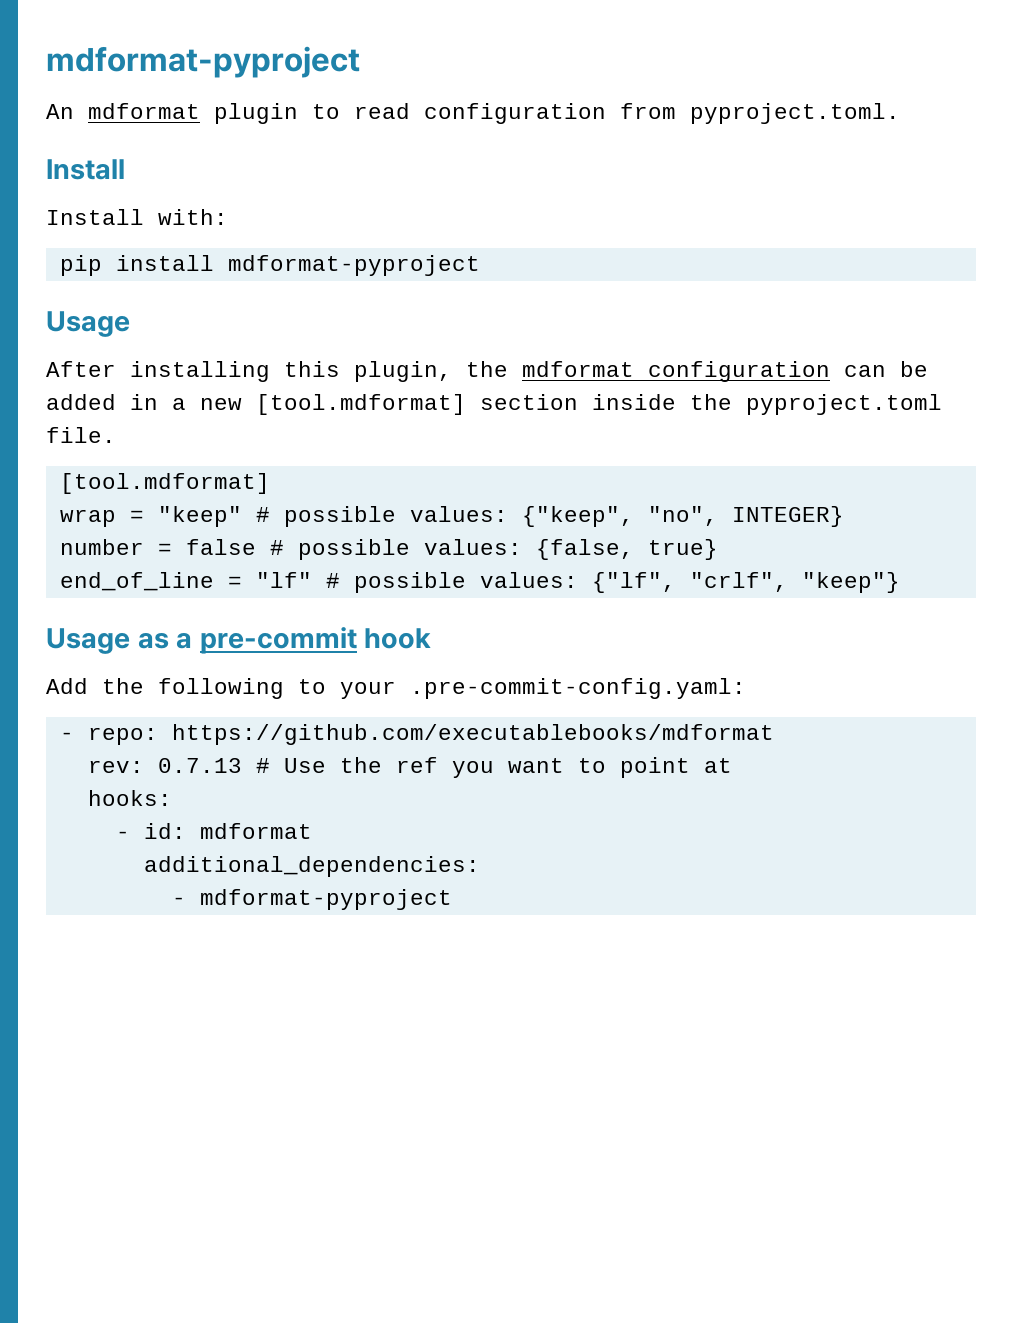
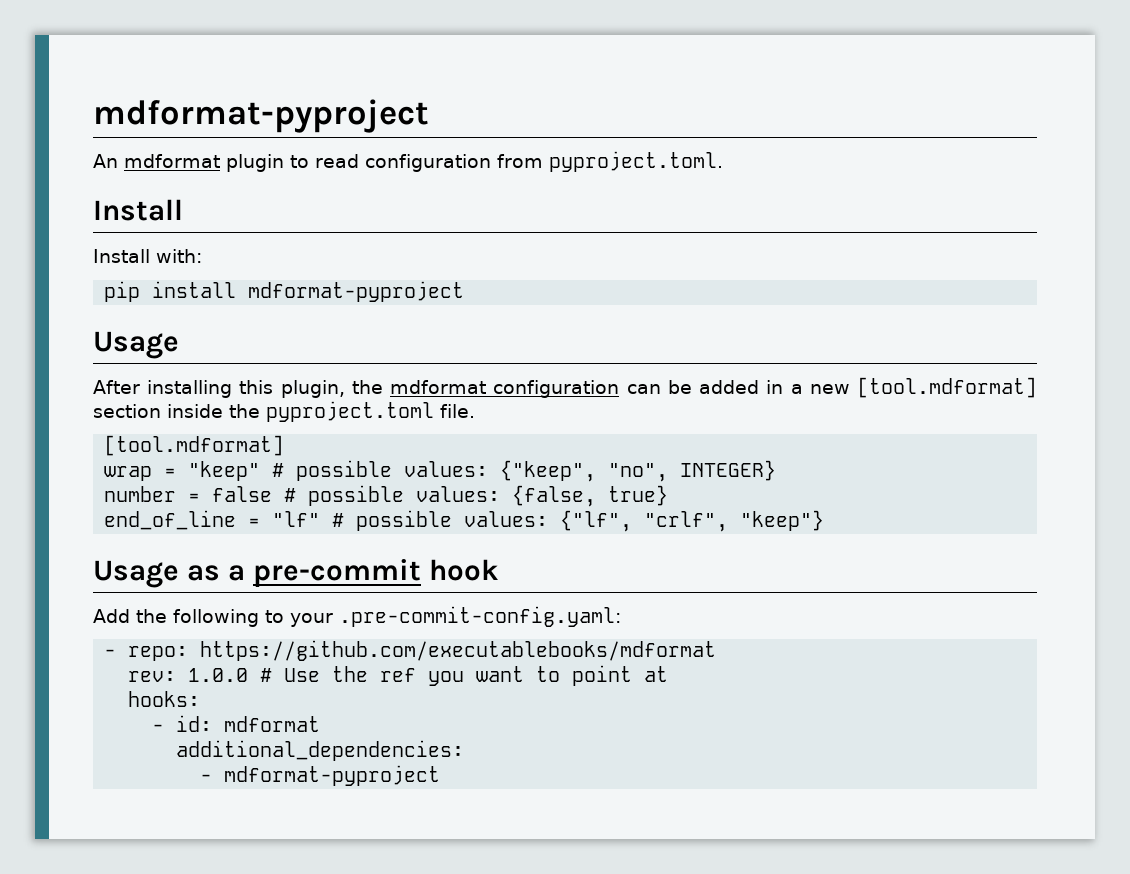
- rev: 0.7.13 # Use the ref you want to point at
+ rev: 1.0.0 # Use the ref you want to point at

